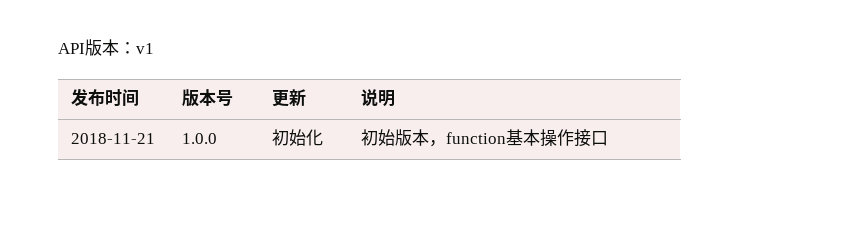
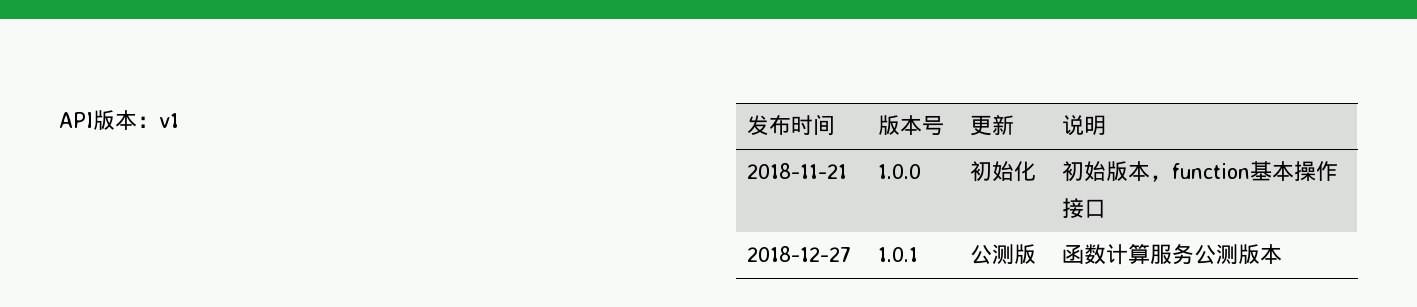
+ 2018-12-27 | 1.0.1 | 公测版 | 函数计算服务公测版本

